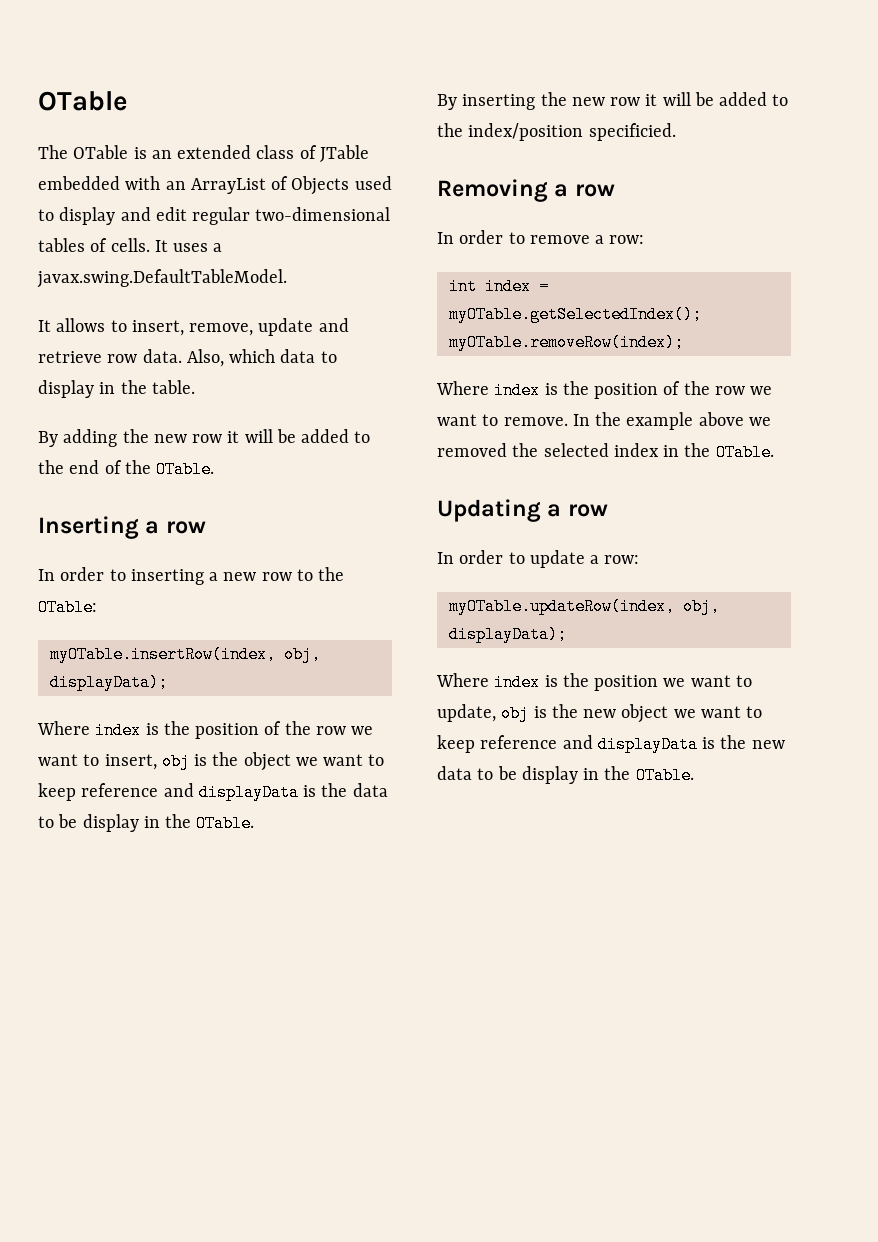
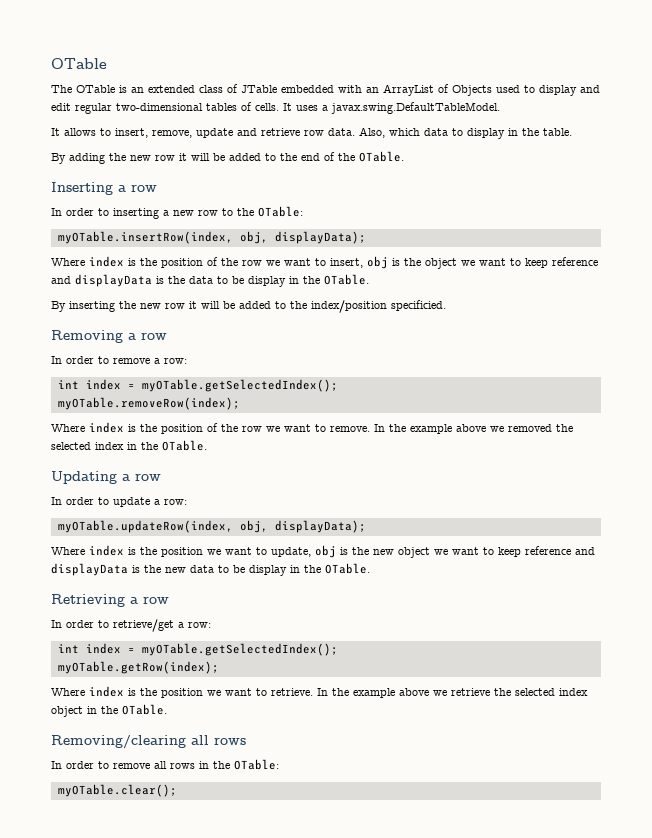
+ Retrieving a row
+ In order to retrieve/get a row:
+ int index = myOTable.getSelectedIndex();
+ myOTable.getRow(index);
+ Where index is the position we want to retrieve. In the example above we retrieve the selected index object in the OTable.
+ Removing/clearing all rows
+ In order to remove all rows in the OTable:
+ myOTable.clear();

